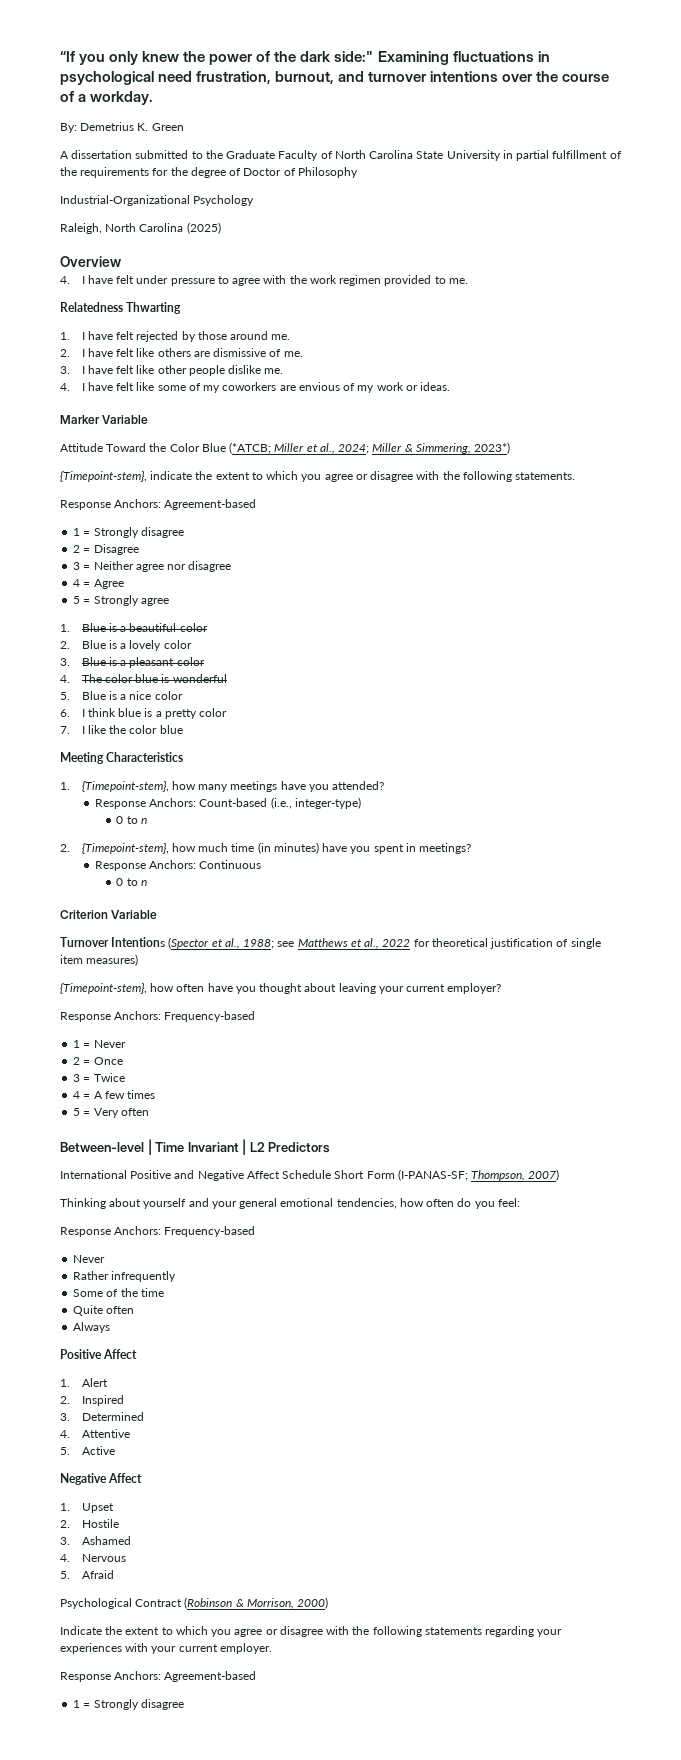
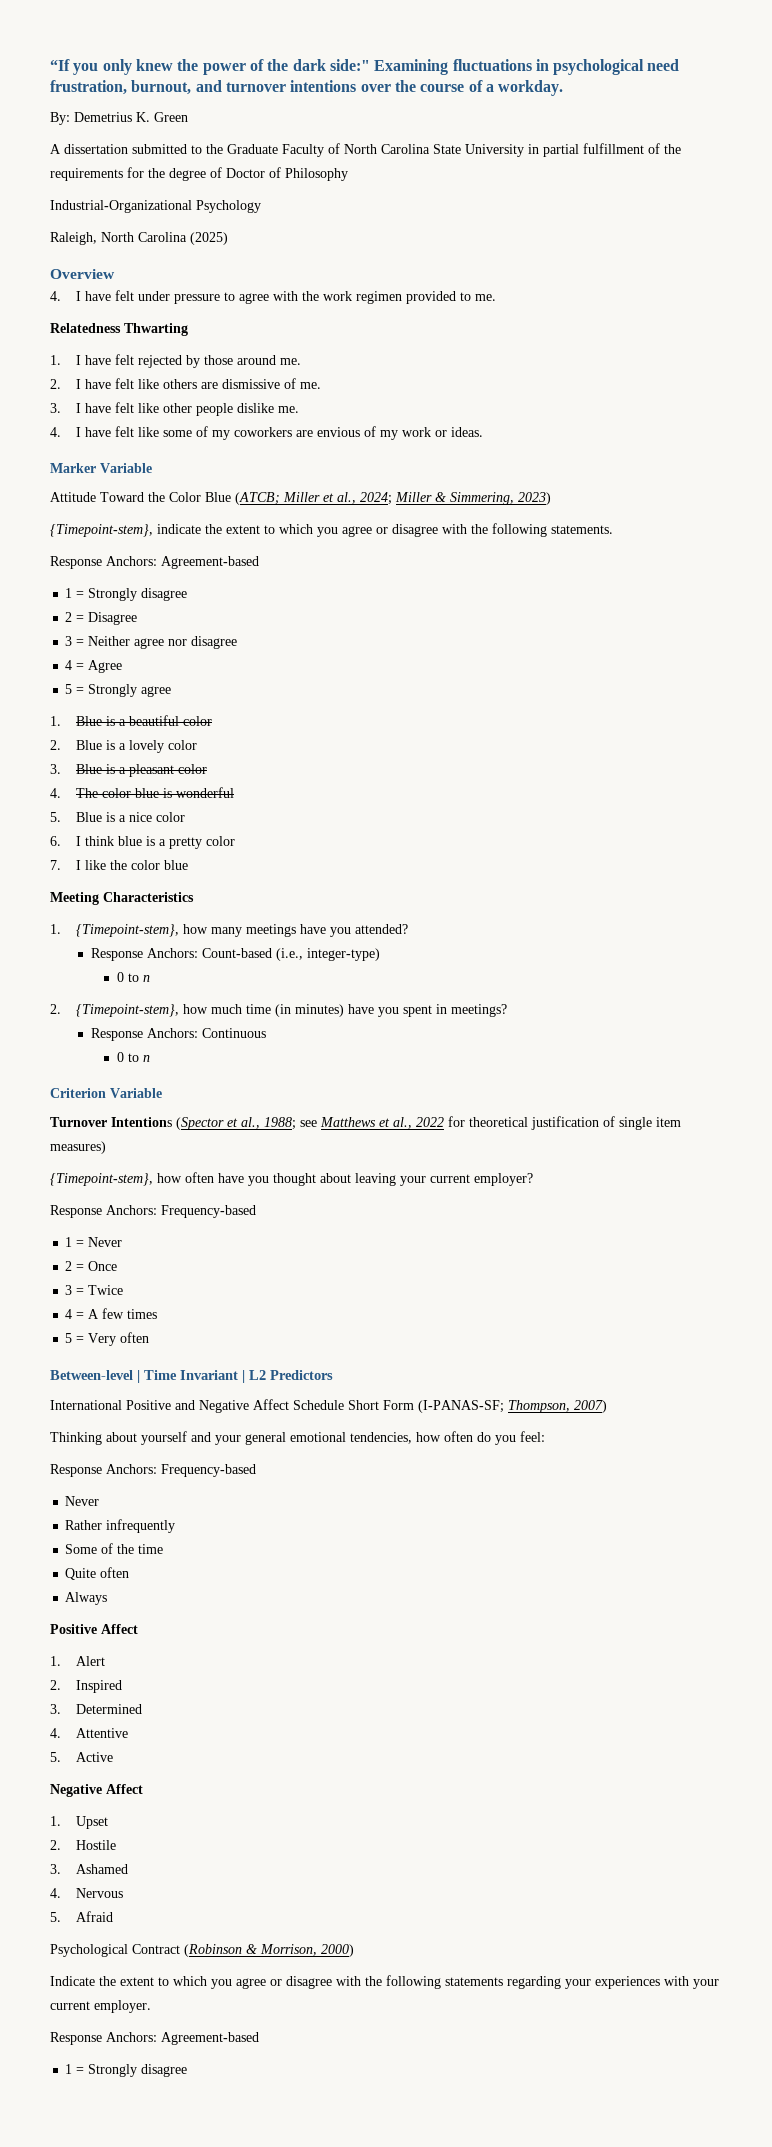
- Attitude Toward the Color Blue (*ATCB; Miller et al., 2024; Miller & Simmering, 2023*)
+ Attitude Toward the Color Blue (ATCB; Miller et al., 2024; Miller & Simmering, 2023)

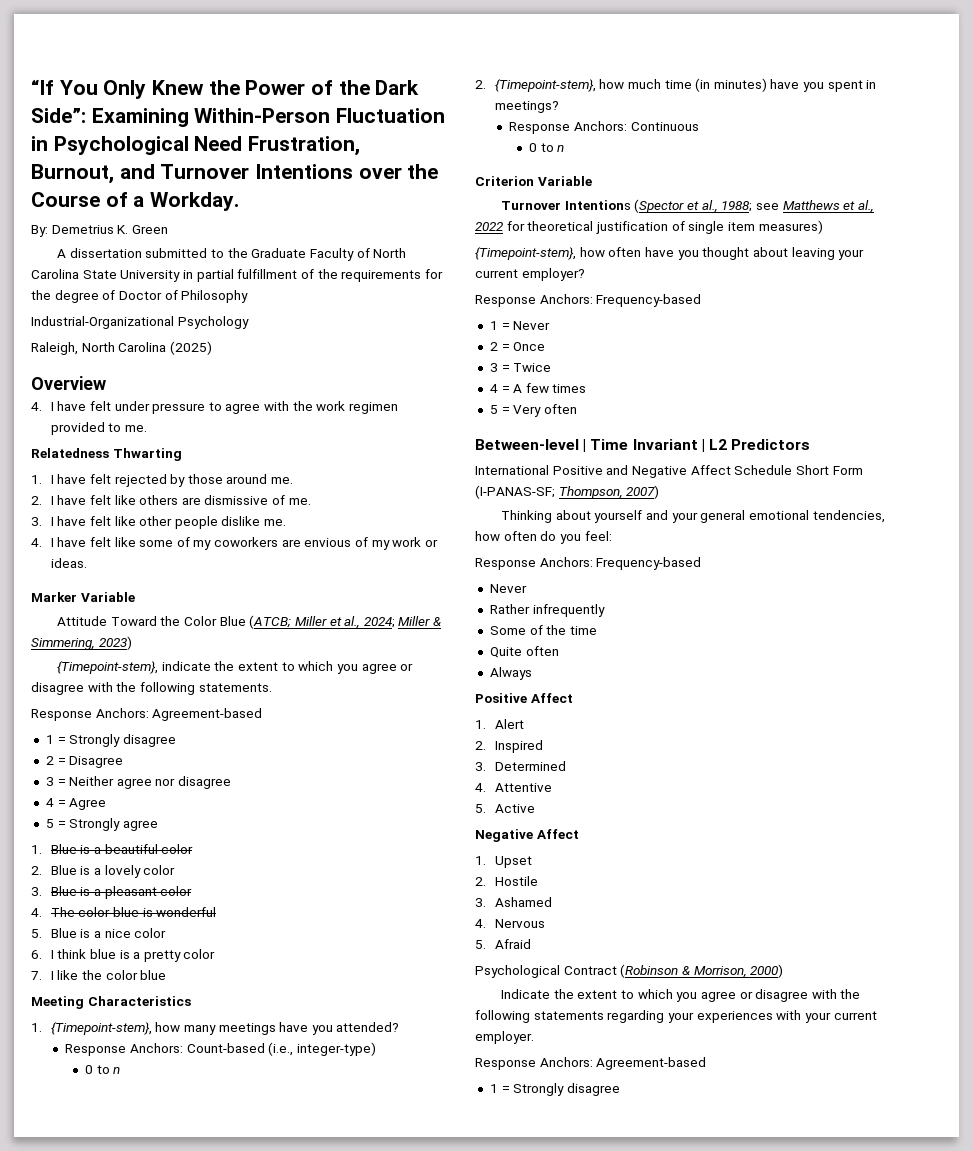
- “If you only knew the power of the dark side:" Examining fluctuations in psychological need frustration, burnout, and turnover intentions over the course of a workday.
+ “If You Only Knew the Power of the Dark Side”: Examining Within-Person Fluctuation in Psychological Need Frustration, Burnout, and Turnover Intentions over the Course of a Workday.

